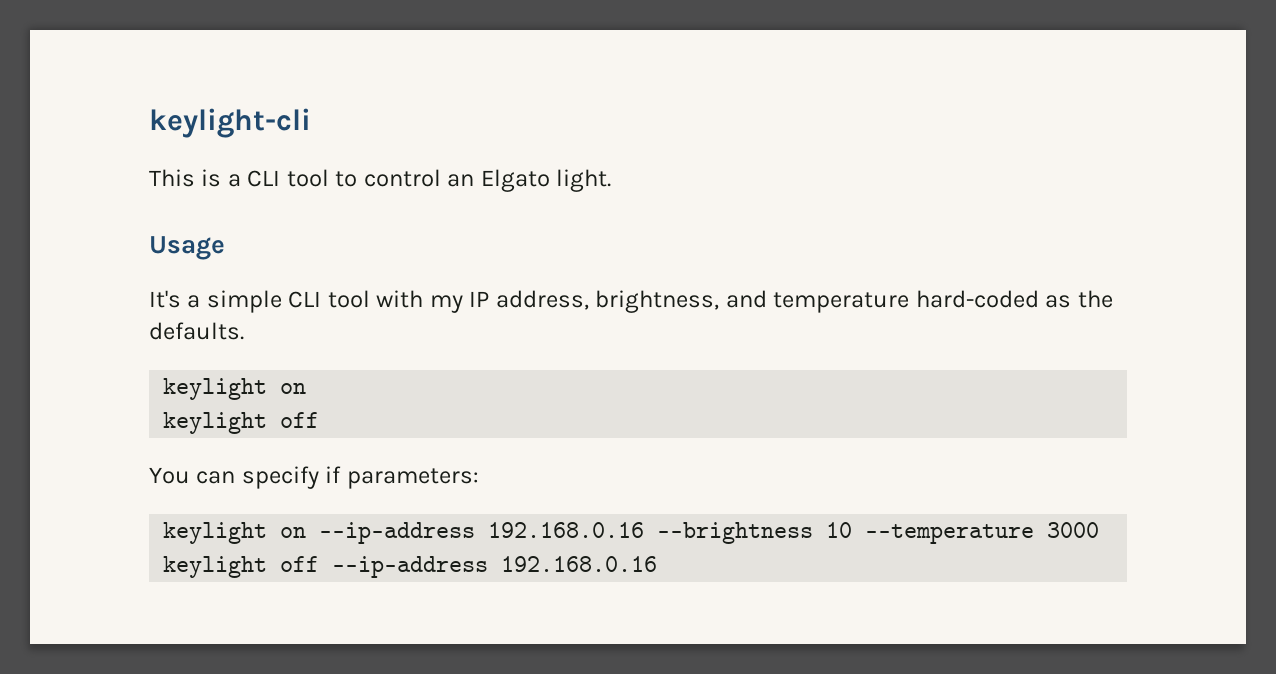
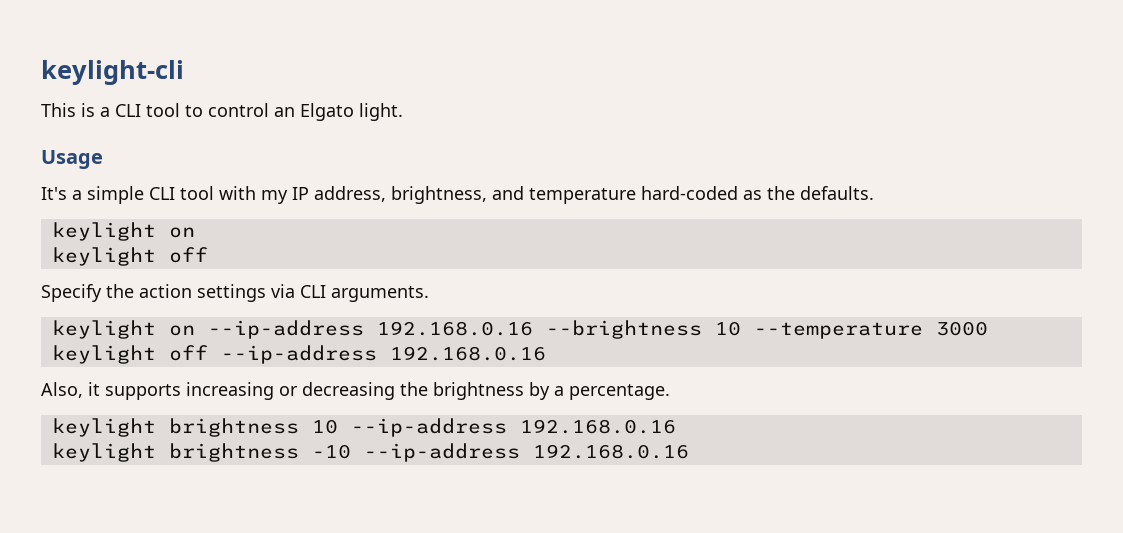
- You can specify if parameters:
+ Specify the action settings via CLI arguments.
+ Also, it supports increasing or decreasing the brightness by a percentage.
+ keylight brightness 10 --ip-address 192.168.0.16
+ keylight brightness -10 --ip-address 192.168.0.16

